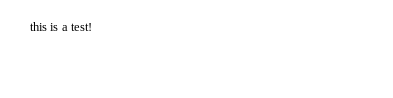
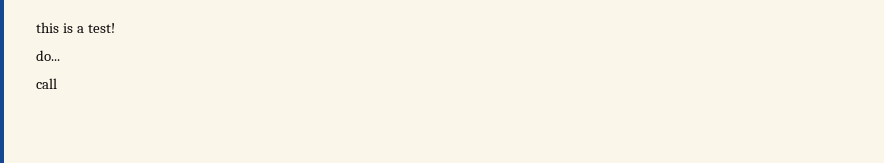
+ do...
+ call

